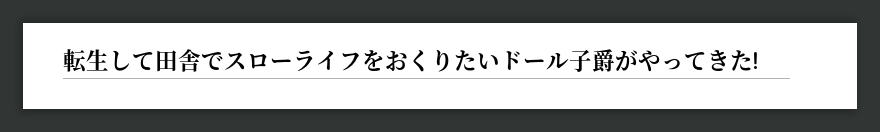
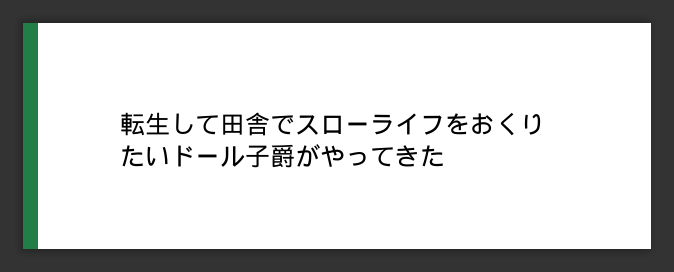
- 転生して田舎でスローライフをおくりたいドール子爵がやってきた!
+ 転生して田舎でスローライフをおくりたいドール子爵がやってきた

